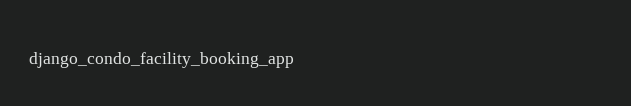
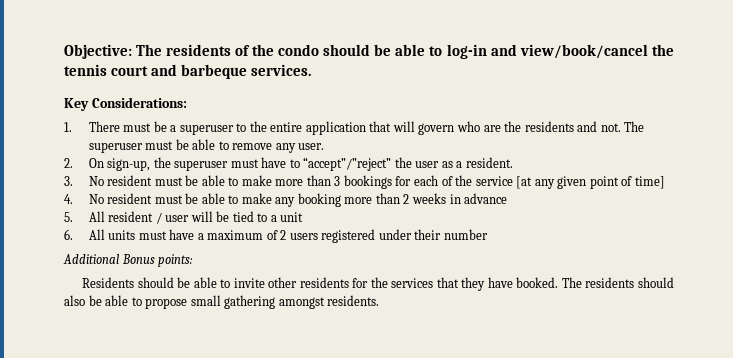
- django_condo_facility_booking_app
+ Objective: The residents of the condo should be able to log-in and view/book/cancel the tennis court and barbeque services.
+ Key Considerations:
+ 1. There must be a superuser to the entire application that will govern who are the residents and not. The superuser must be able to remove any user.
+ 2. On sign-up, the superuser must have to “accept”/”reject” the user as a resident.
+ 3. No resident must be able to make more than 3 bookings for each of the service [at any given point of time]
+ 4. No resident must be able to make any booking more than 2 weeks in advance
+ 5. All resident / user will be tied to a unit
+ 6. All units must have a maximum of 2 users registered under their number
+ Additional Bonus points:
+ Residents should be able to invite other residents for the services that they have booked. The residents should also be able to propose small gathering amongst residents.

